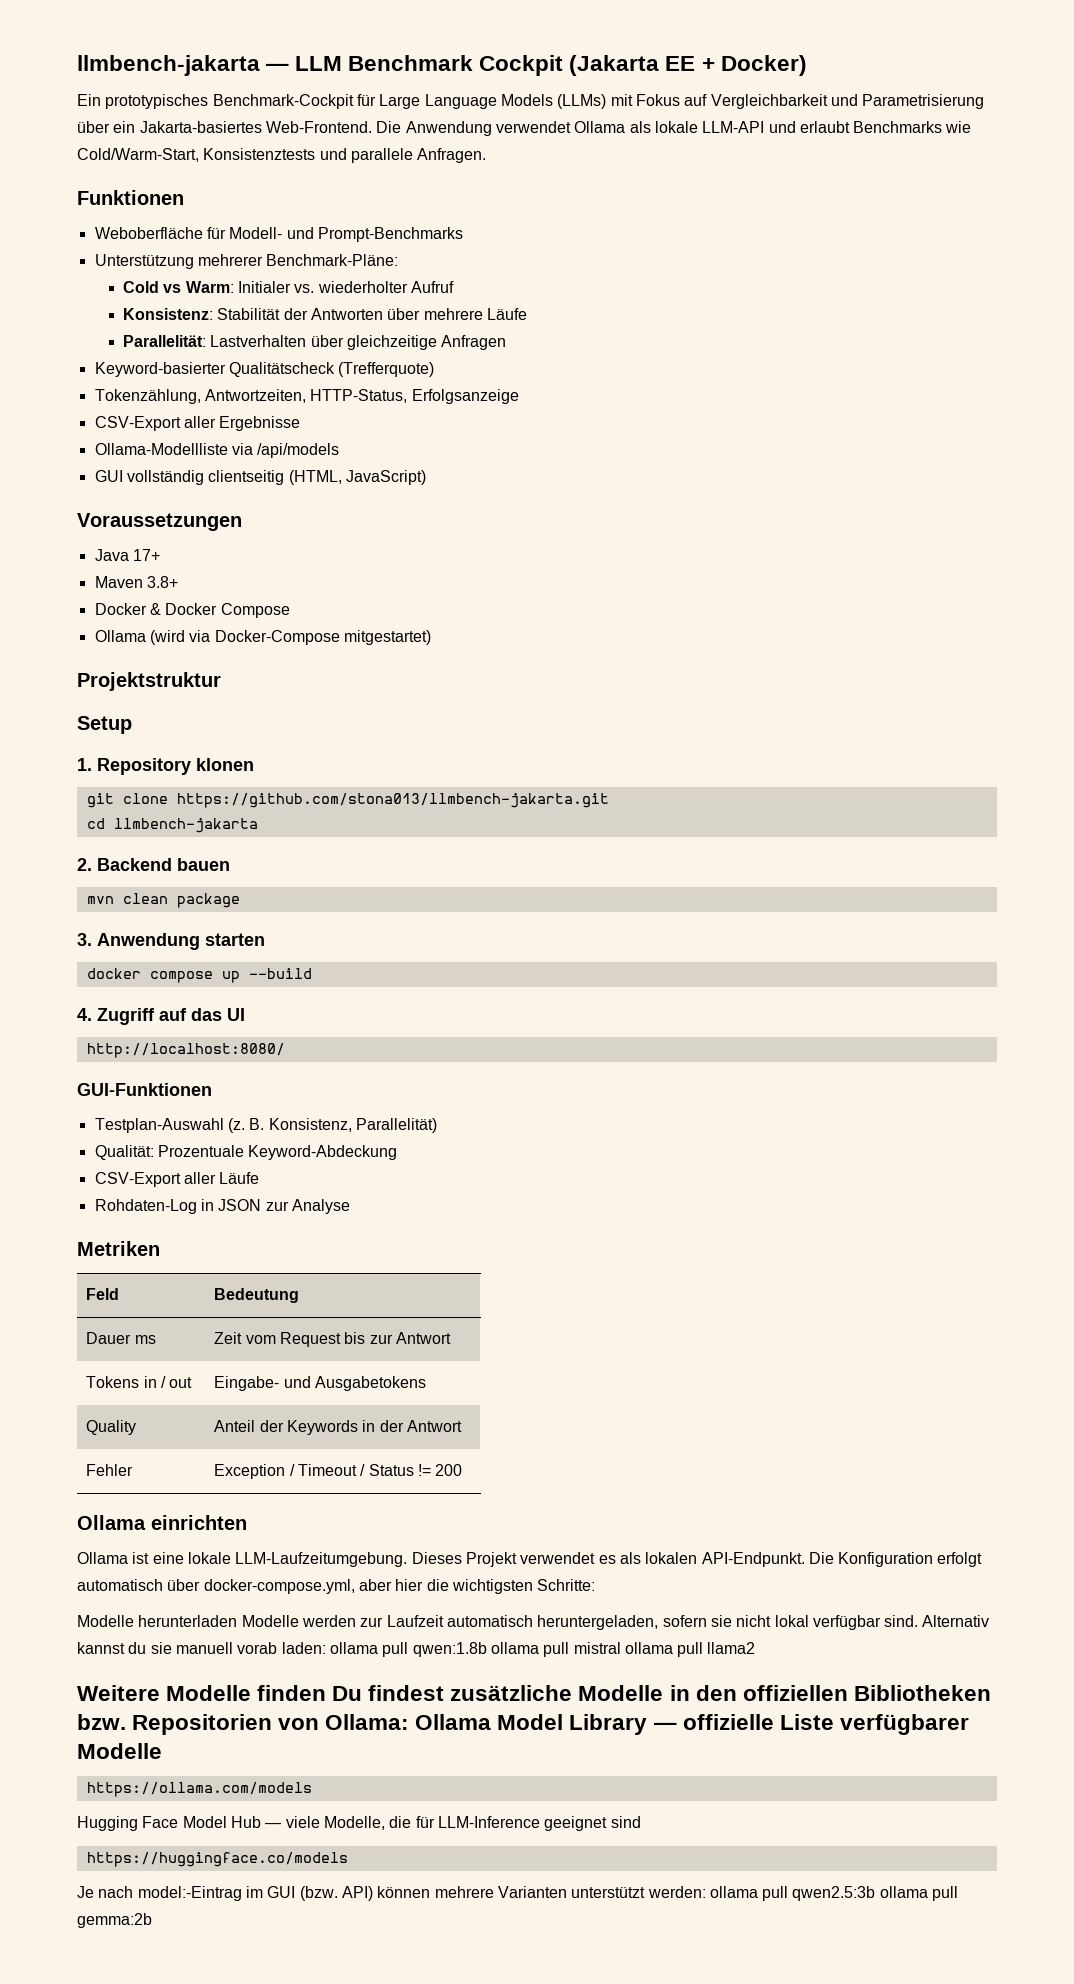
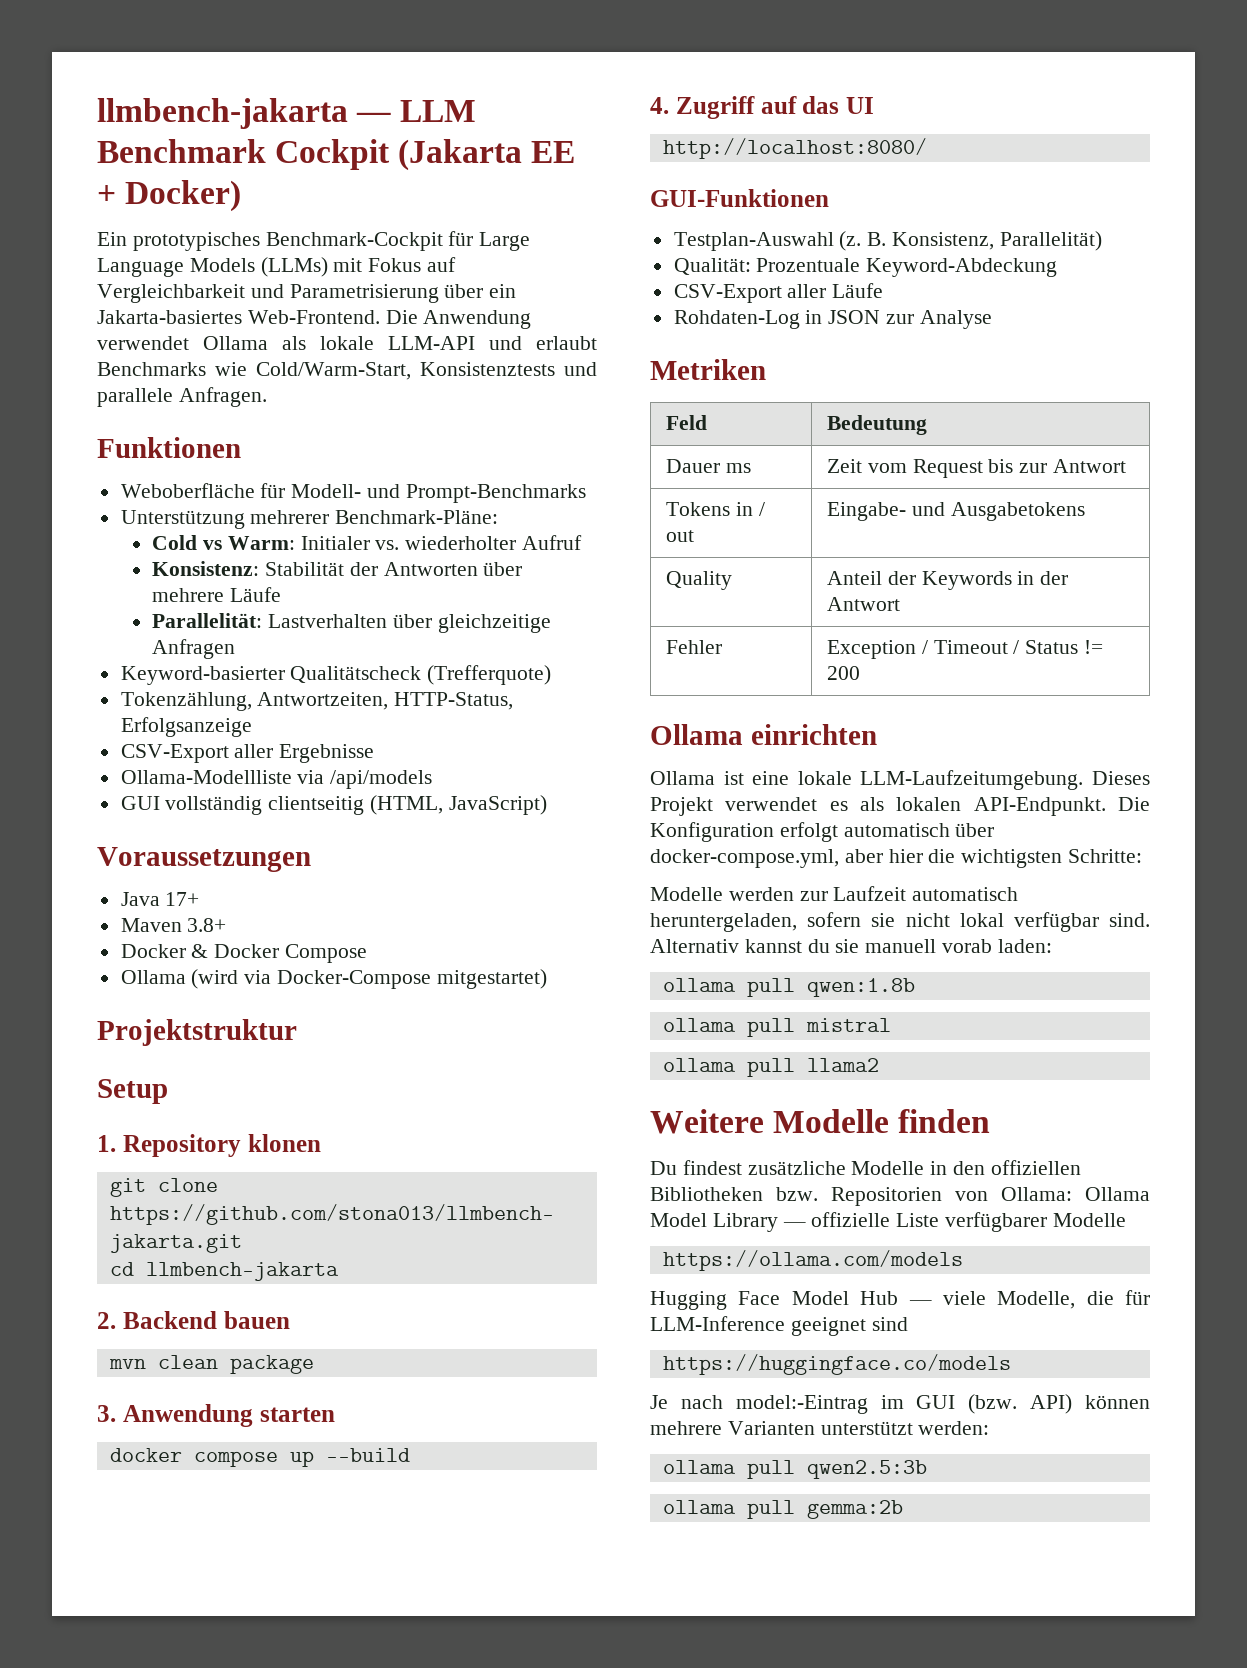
- Modelle herunterladen Modelle werden zur Laufzeit automatisch heruntergeladen, sofern sie nicht lokal verfügbar sind.
+ Modelle werden zur Laufzeit automatisch heruntergeladen, sofern sie nicht lokal verfügbar sind.
- Alternativ kannst du sie manuell vorab laden: ollama pull qwen:1.8b ollama pull mistral ollama pull llama2
+ Alternativ kannst du sie manuell vorab laden:
+ ollama pull qwen:1.8b
+ ollama pull mistral
+ ollama pull llama2
- Weitere Modelle finden Du findest zusätzliche Modelle in den offiziellen Bibliotheken bzw. Repositorien von Ollama: Ollama Model Library — offizielle Liste verfügbarer Modelle
+ Weitere Modelle finden
+ Du findest zusätzliche Modelle in den offiziellen Bibliotheken bzw. Repositorien von Ollama: Ollama Model Library — offizielle Liste verfügbarer Modelle
- Je nach model:-Eintrag im GUI (bzw. API) können mehrere Varianten unterstützt werden: ollama pull qwen2.5:3b ollama pull gemma:2b
+ Je nach model:-Eintrag im GUI (bzw. API) können mehrere Varianten unterstützt werden:
+ ollama pull qwen2.5:3b
+ ollama pull gemma:2b

